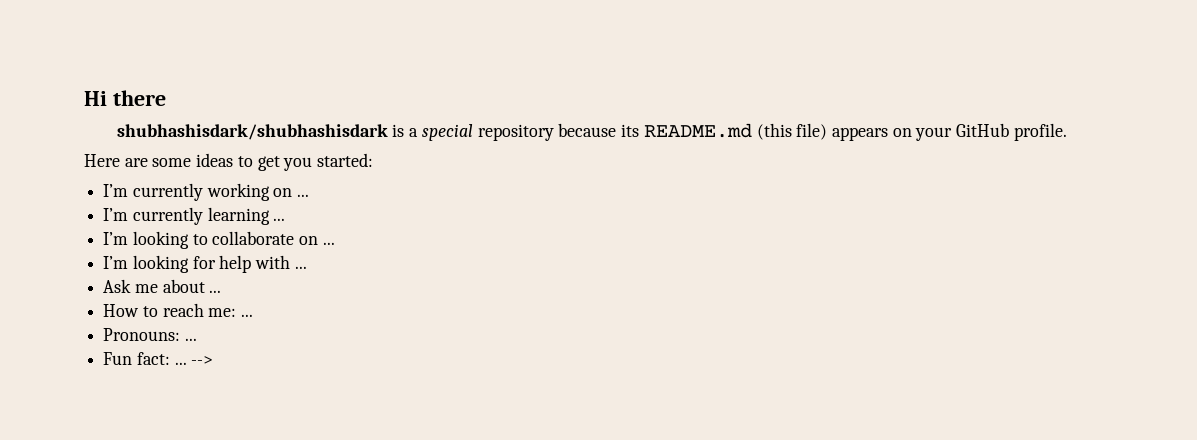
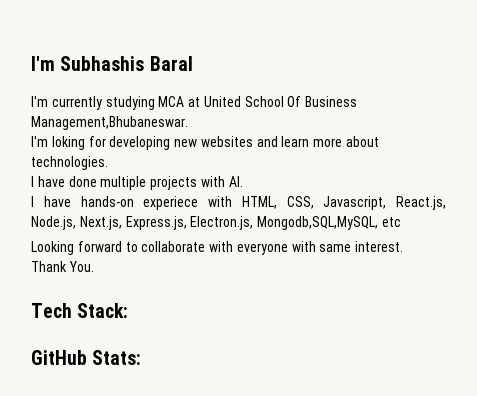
- Hi there
- shubhashisdark/shubhashisdark is a special repository because its README.md (this file) appears on your GitHub profile.
- Here are some ideas to get you started:
- I’m currently working on ...
- I’m currently learning ...
- I’m looking to collaborate on ...
- I’m looking for help with ...
- Ask me about ...
- How to reach me: ...
- Pronouns: ...
- Fun fact: ... -->
+ I'm Subhashis Baral
+ I'm currently studying MCA at United School Of Business Management,Bhubaneswar.
+ I'm loking for developing new websites and learn more about technologies.
+ I have done multiple projects with AI.
+ I have hands-on experiece with HTML, CSS, Javascript, React.js, Node.js, Next.js, Express.js, Electron.js, Mongodb,SQL,MySQL, etc
+ Looking forward to collaborate with everyone with same interest.
+ Thank You.
+ Tech Stack:
+ GitHub Stats:

